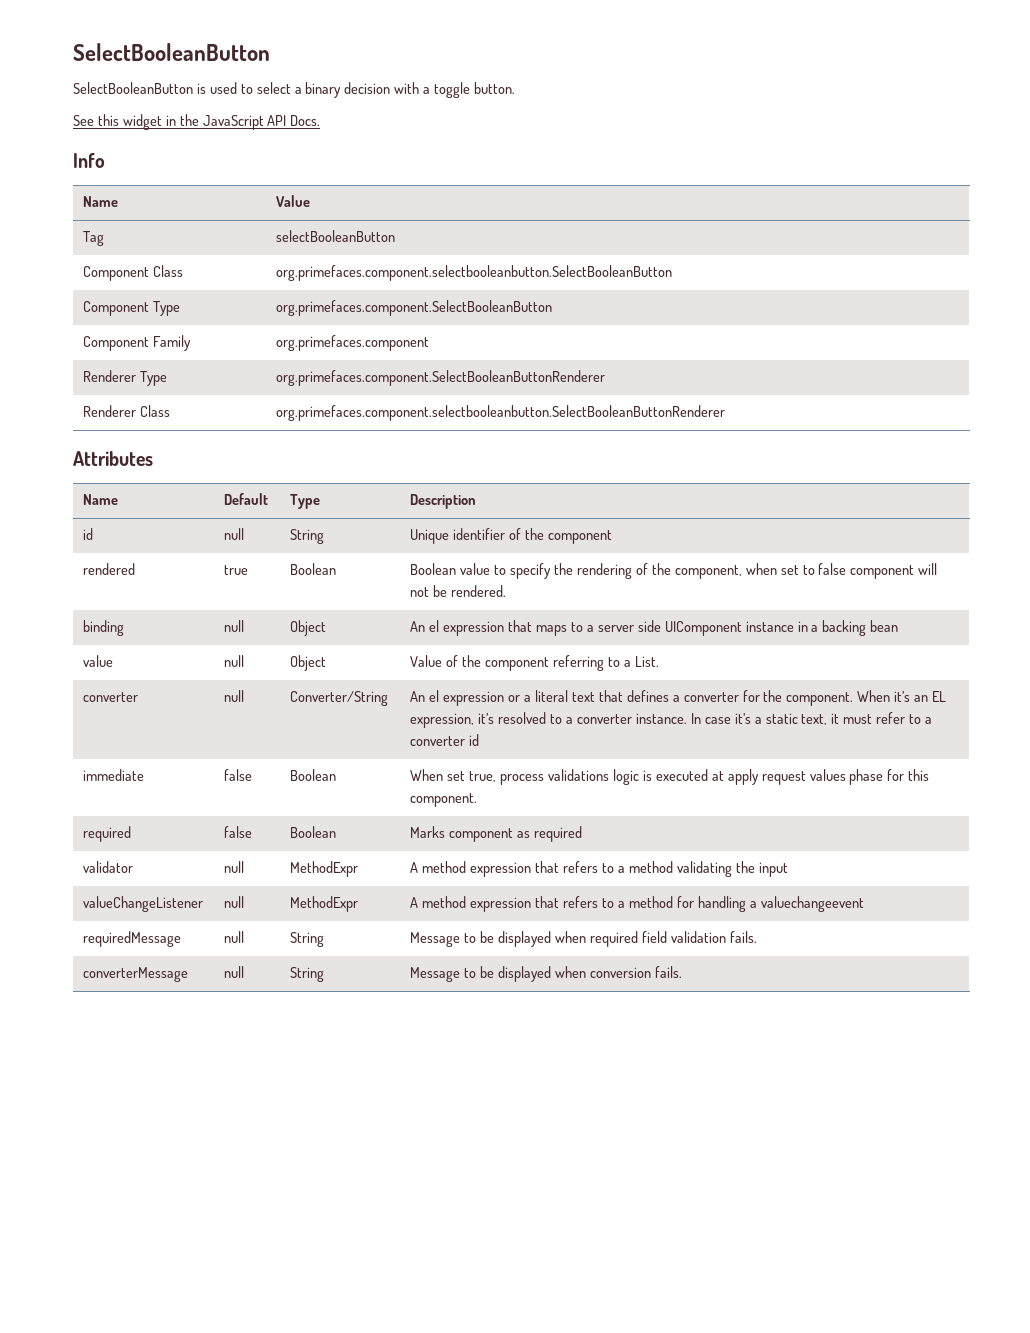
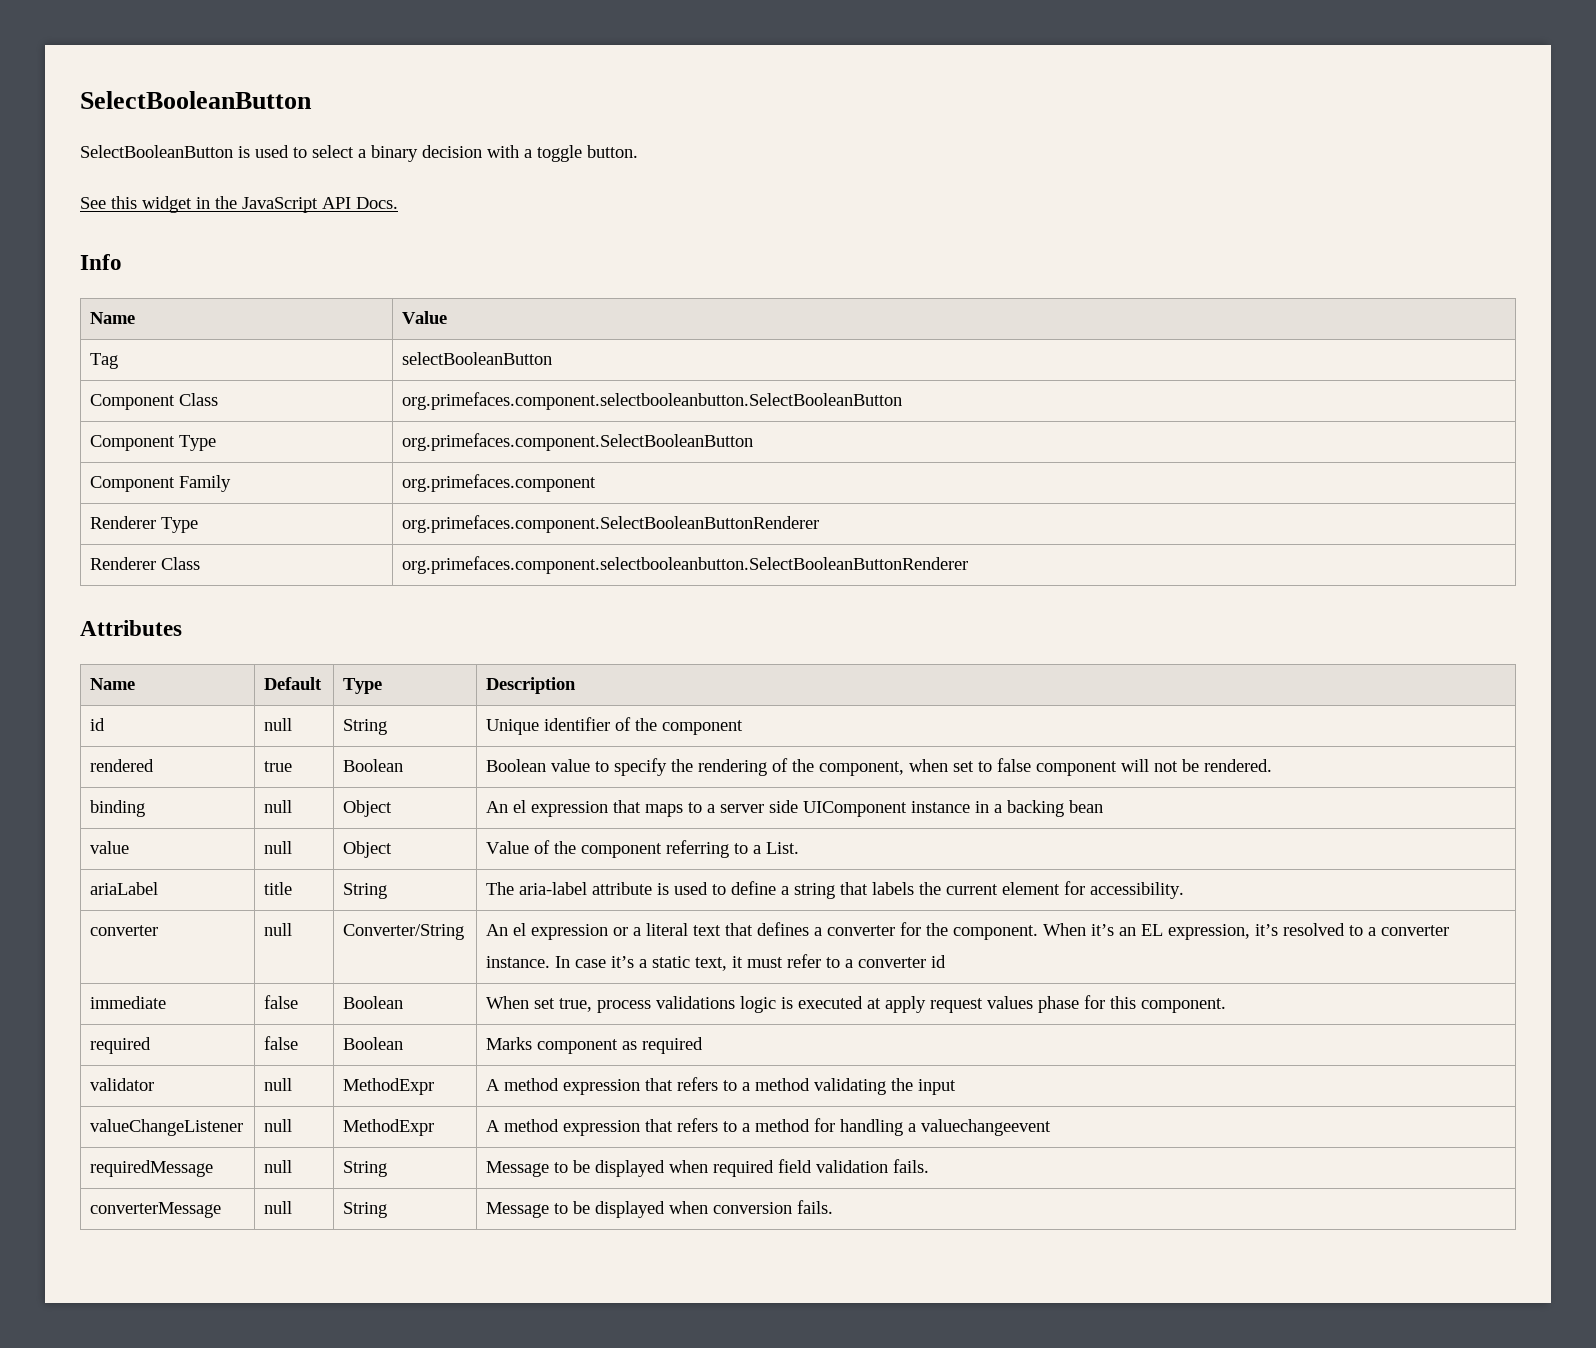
+ ariaLabel | title | String | The aria-label attribute is used to define a string that labels the current element for accessibility.

